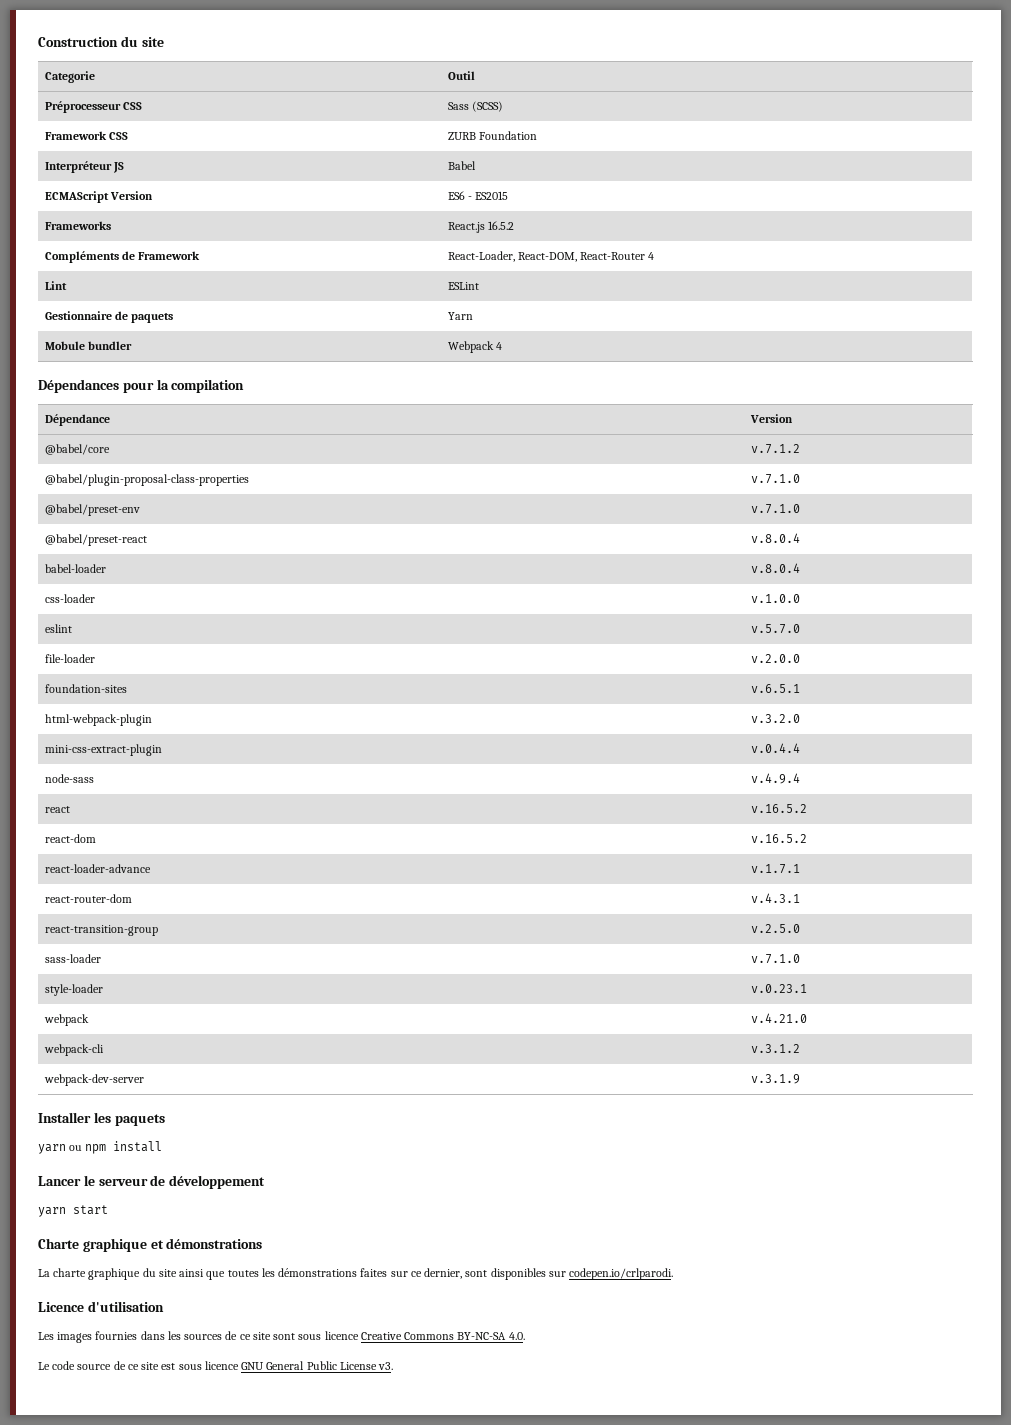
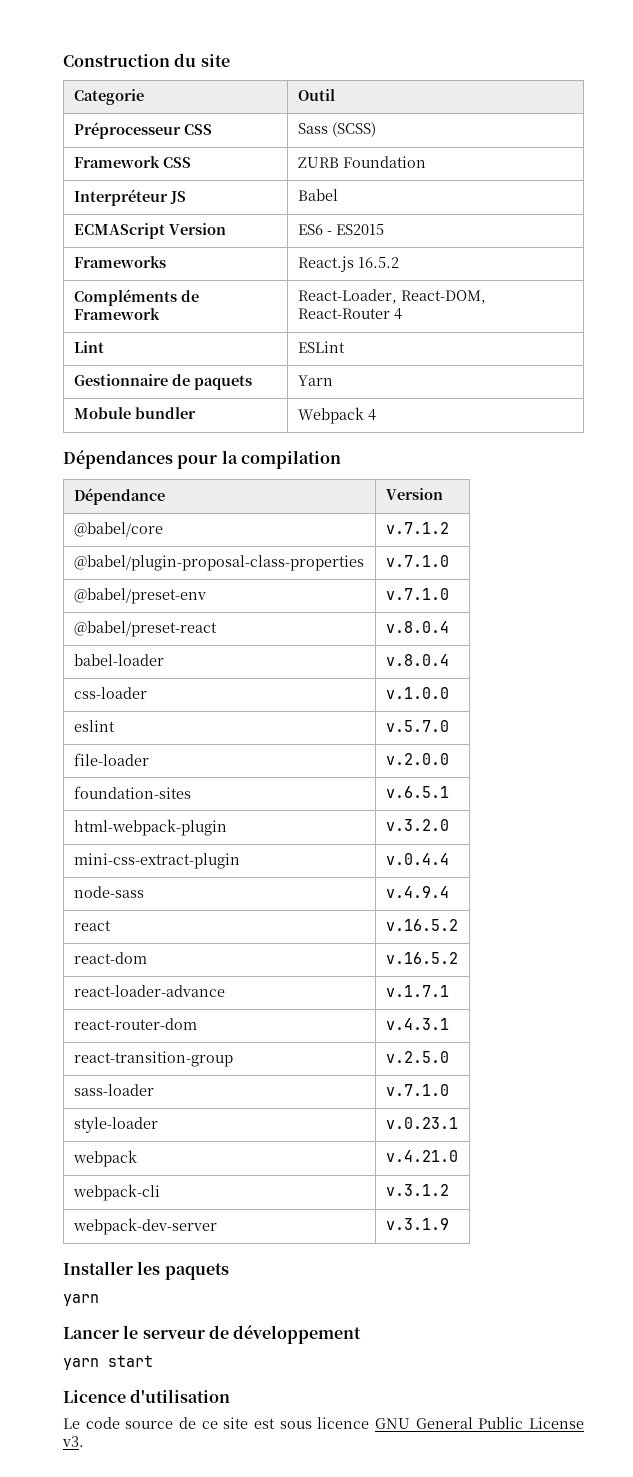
  Installer les paquets
- yarn ou npm install
+ yarn
- Charte graphique et démonstrations
- La charte graphique du site ainsi que toutes les démonstrations faites sur ce dernier, sont disponibles sur codepen.io/crlparodi.
  Licence d'utilisation
- Les images fournies dans les sources de ce site sont sous licence Creative Commons BY-NC-SA 4.0.

